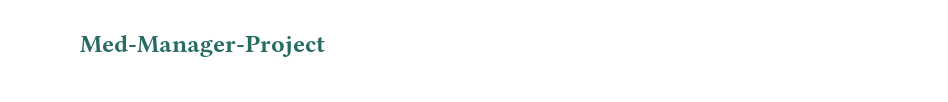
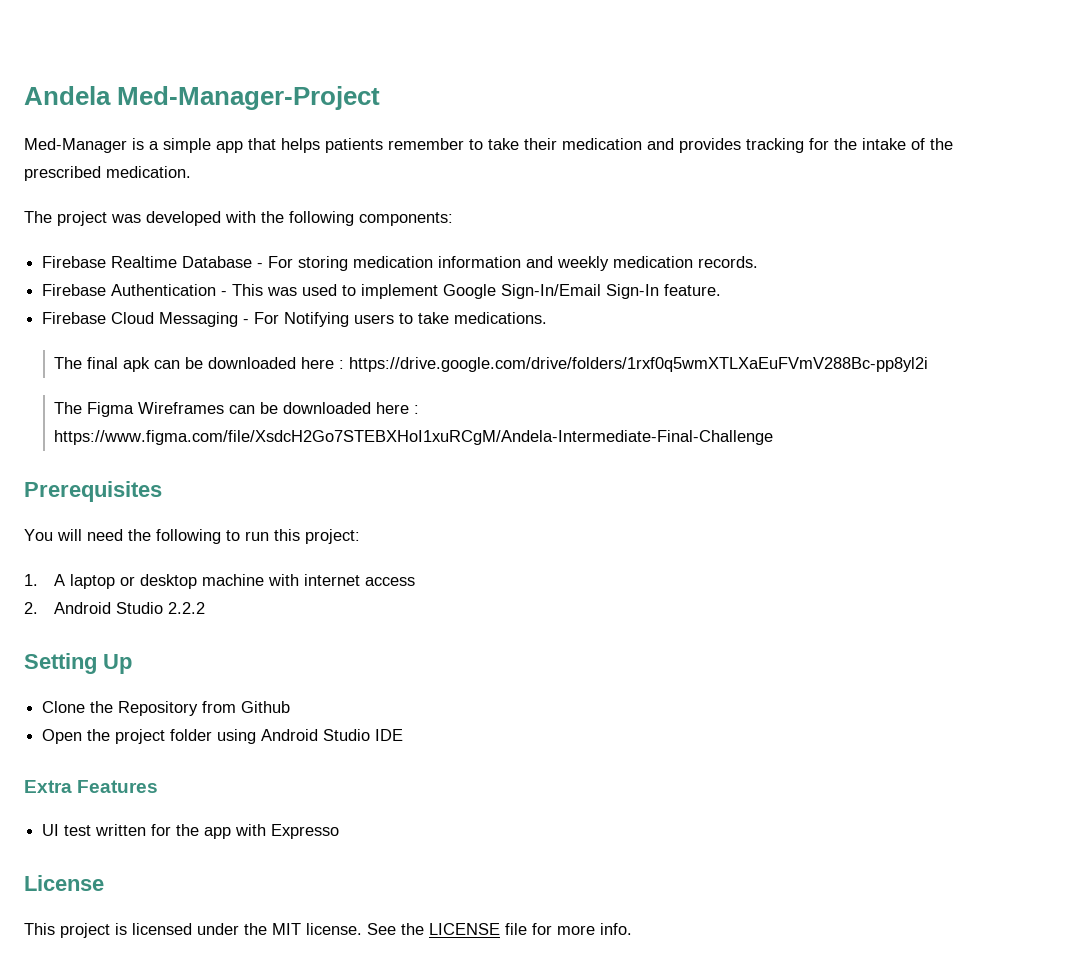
- Med-Manager-Project
+ Andela Med-Manager-Project
+ Med-Manager is a simple app that helps patients remember to take their medication and provides tracking for the intake of the prescribed medication.
+ The project was developed with the following components:
+ Firebase Realtime Database - For storing medication information and weekly medication records.
+ Firebase Authentication - This was used to implement Google Sign-In/Email Sign-In feature.
+ Firebase Cloud Messaging - For Notifying users to take medications.
+ The final apk can be downloaded here : https://drive.google.com/drive/folders/1rxf0q5wmXTLXaEuFVmV288Bc-pp8yl2i
+ The Figma Wireframes can be downloaded here : https://www.figma.com/file/XsdcH2Go7STEBXHoI1xuRCgM/Andela-Intermediate-Final-Challenge
+ Prerequisites
+ You will need the following to run this project:
+ 1. A laptop or desktop machine with internet access
+ 2. Android Studio 2.2.2
+ Setting Up
+ Clone the Repository from Github
+ Open the project folder using Android Studio IDE
+ Extra Features
+ UI test written for the app with Expresso
+ License
+ This project is licensed under the MIT license. See the LICENSE file for more info.

